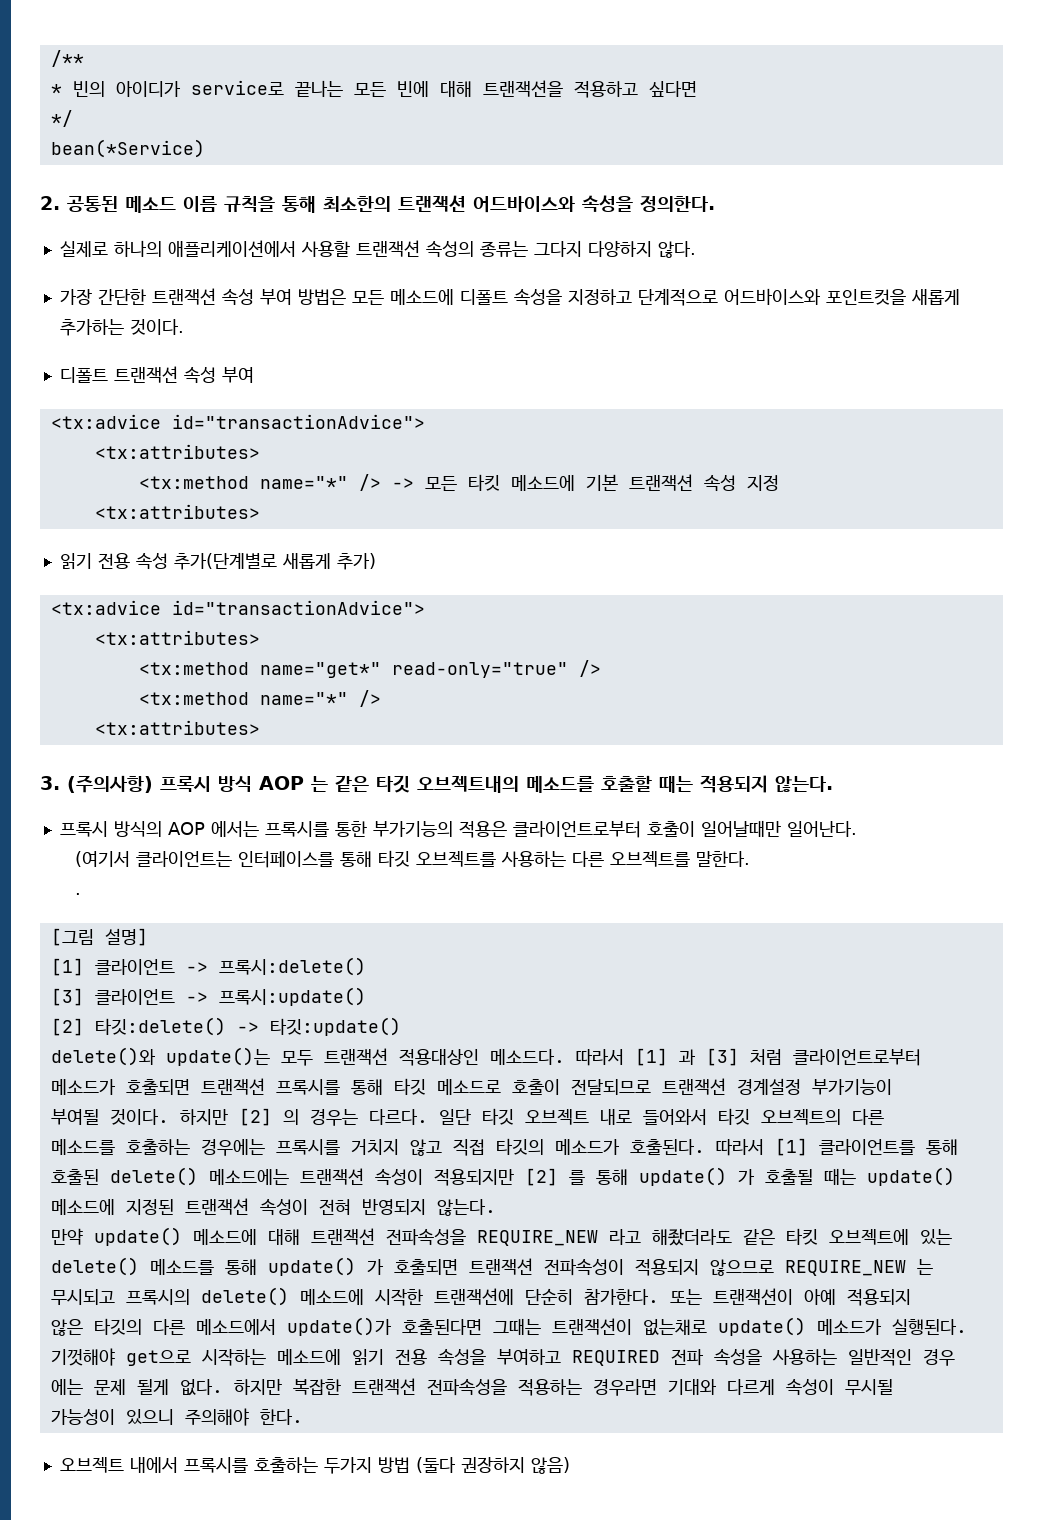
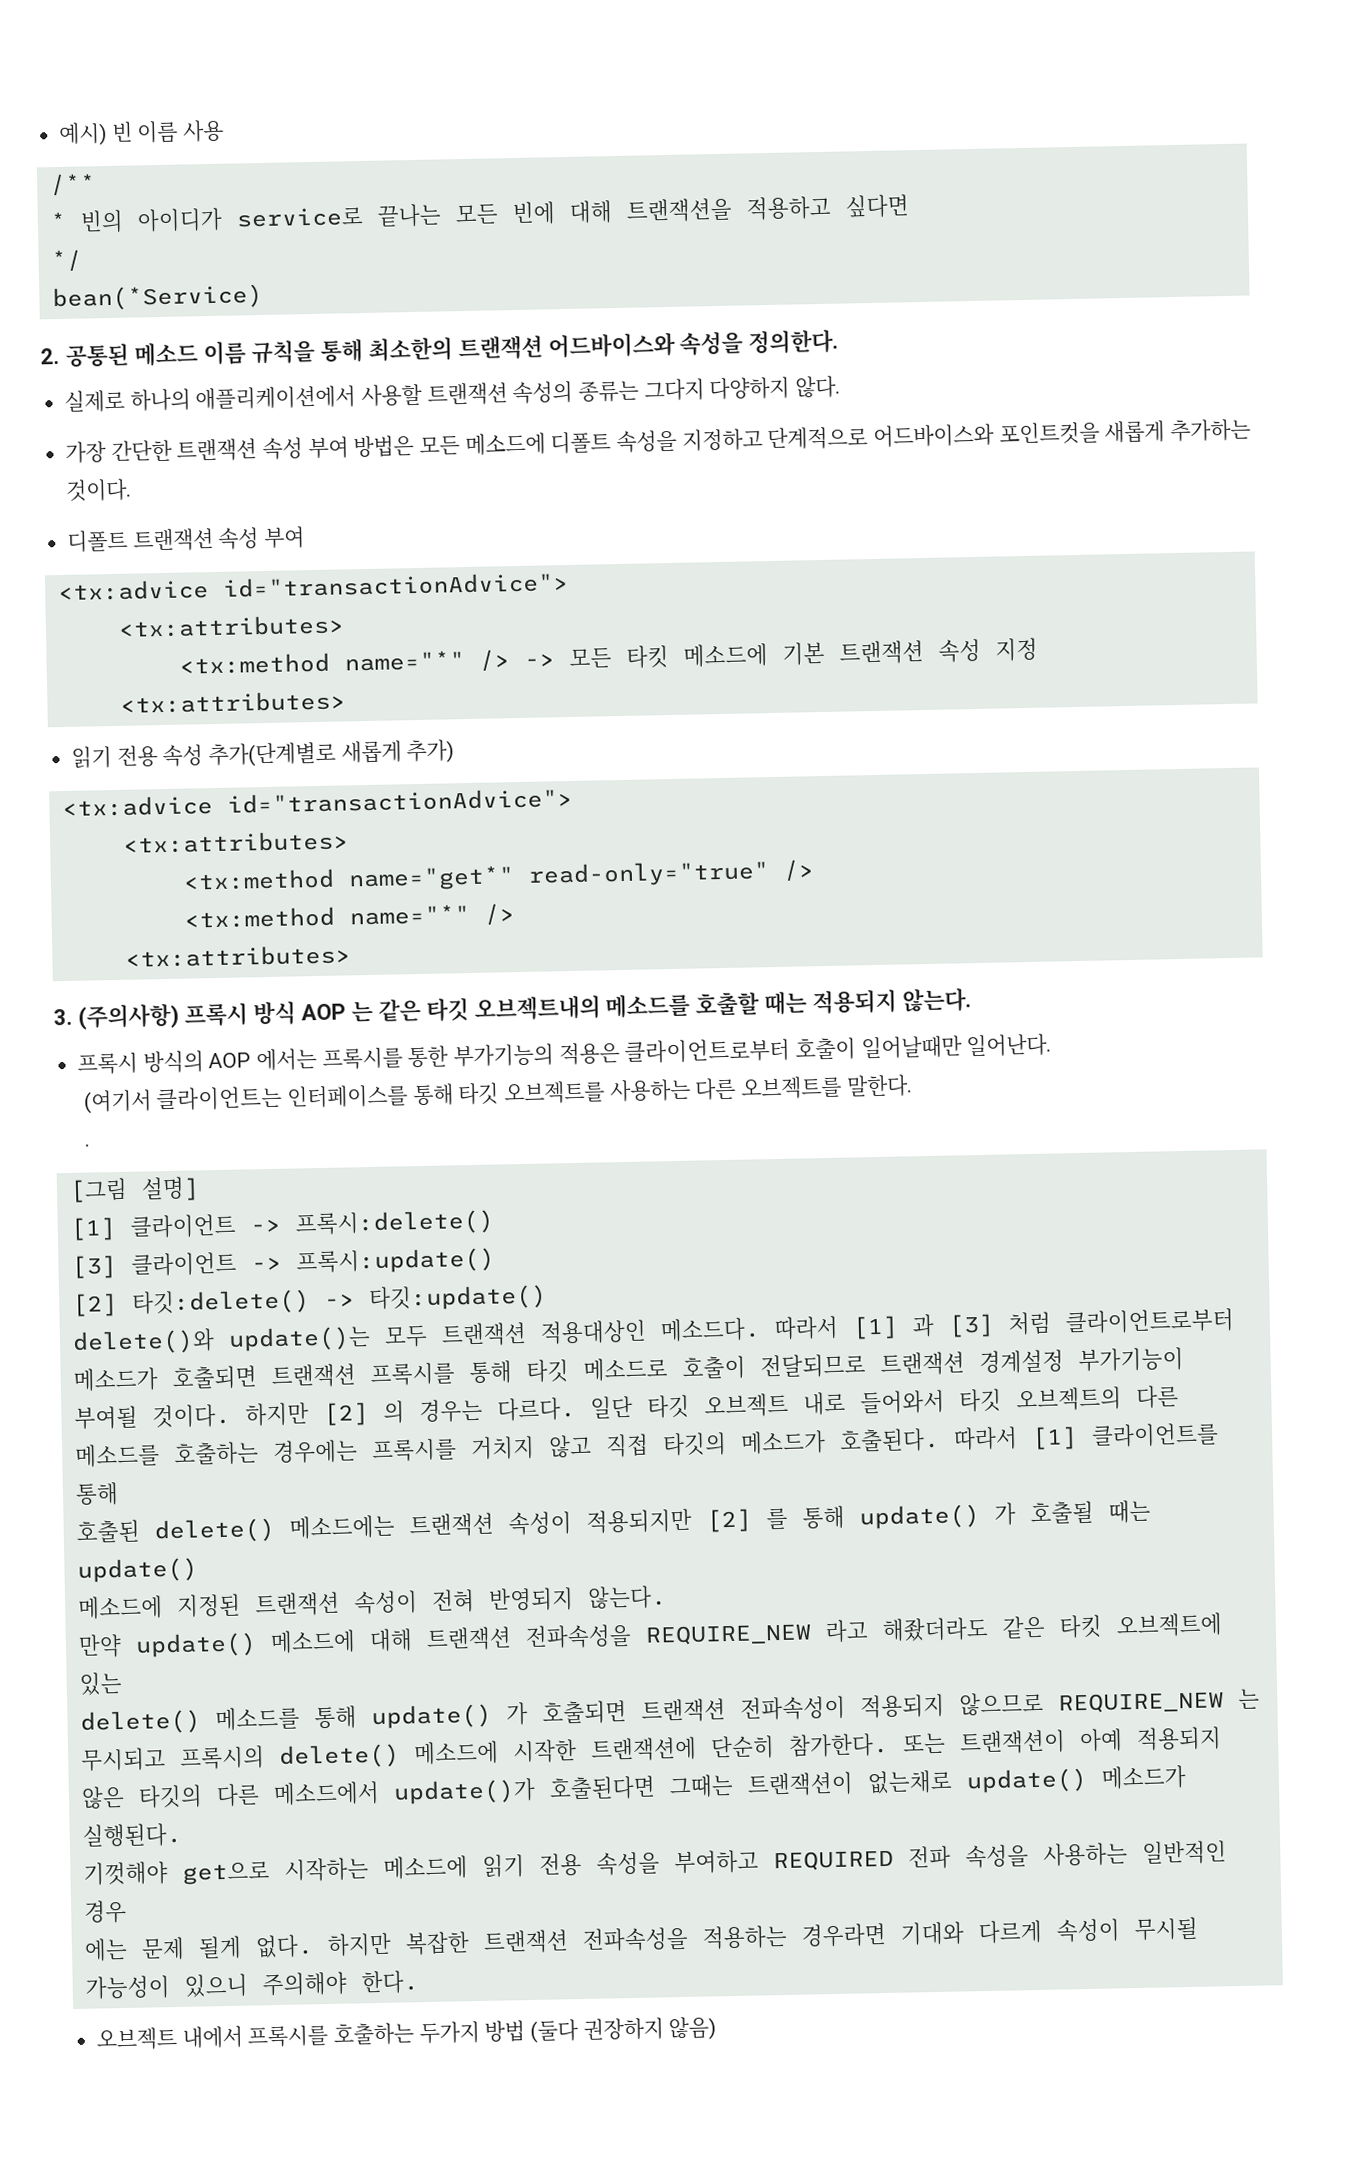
+ 예시) 빈 이름 사용

